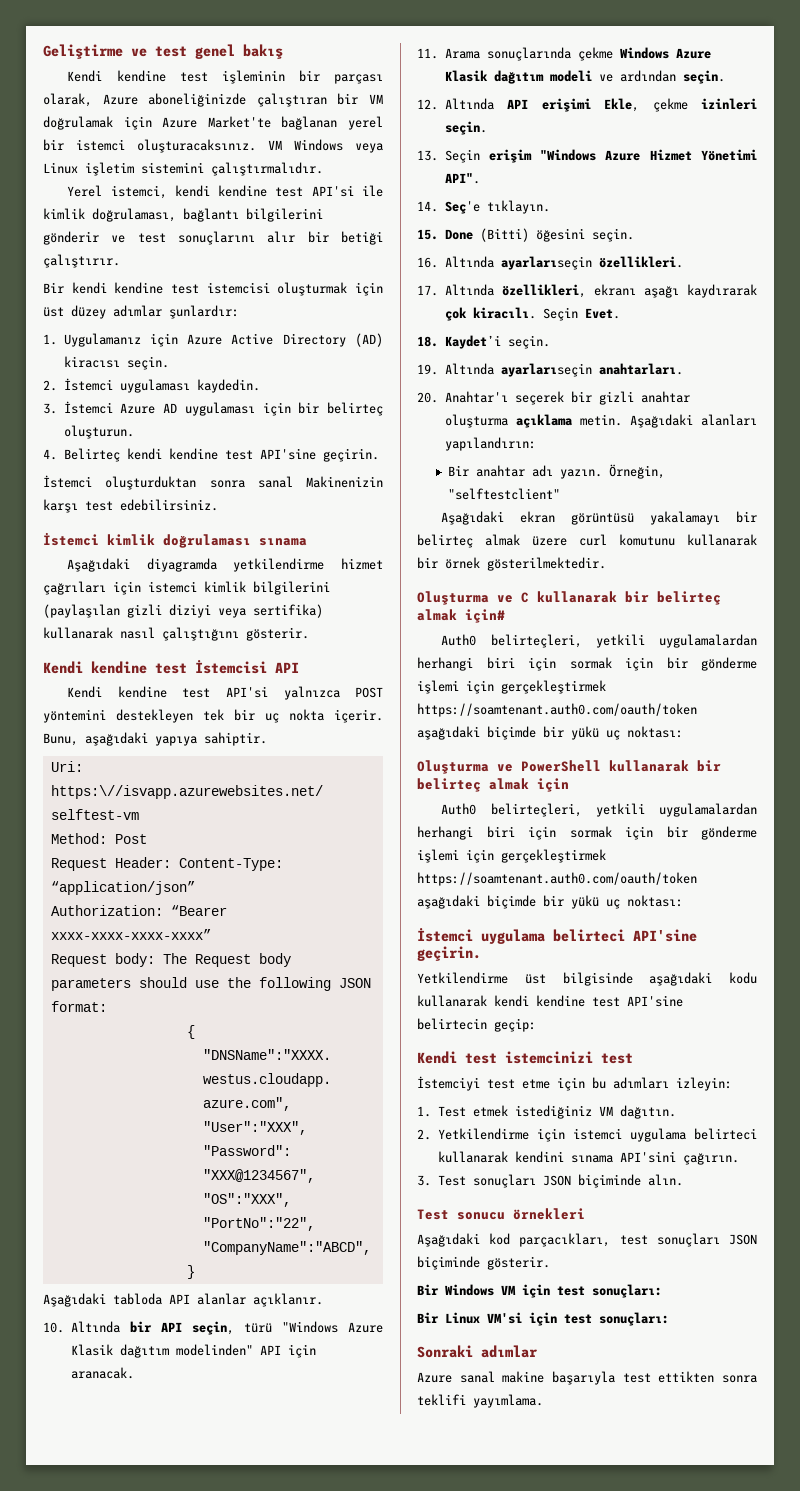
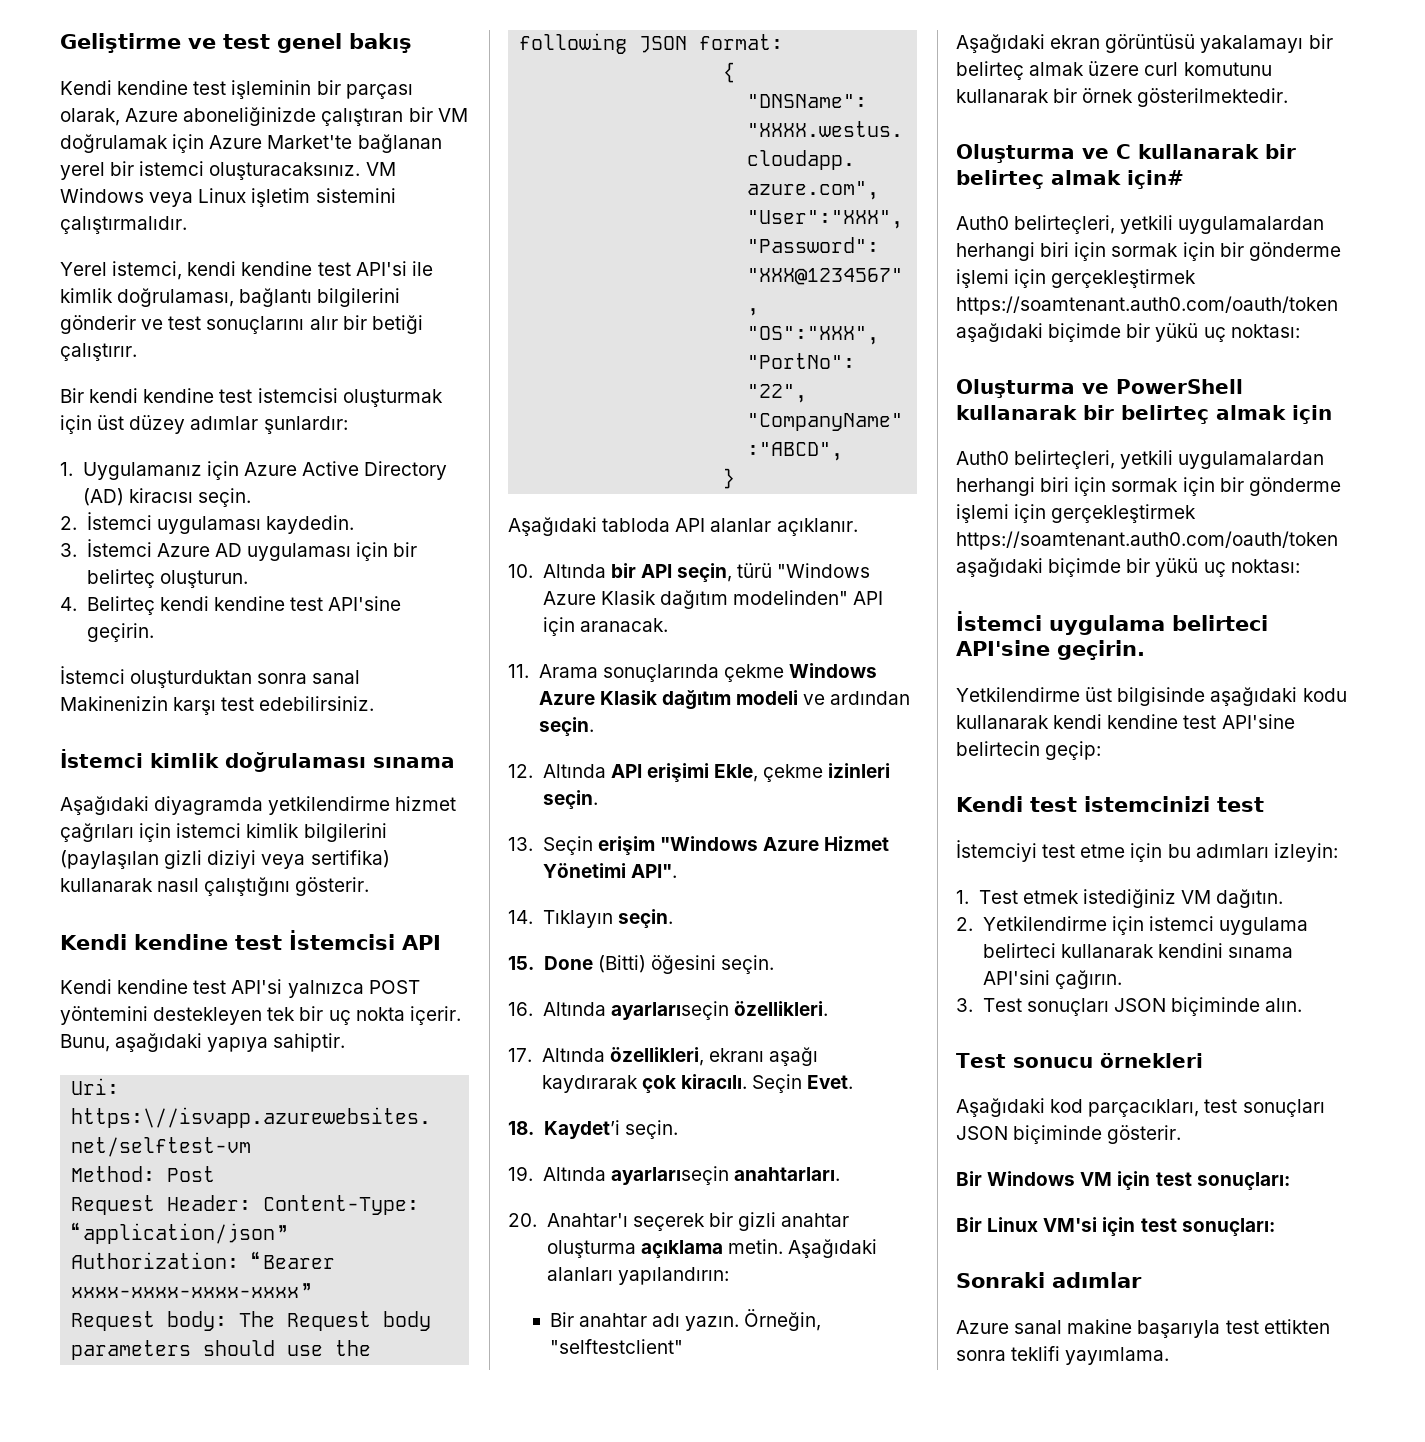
- 14. Seç'e tıklayın.
+ 14. Tıklayın seçin.

